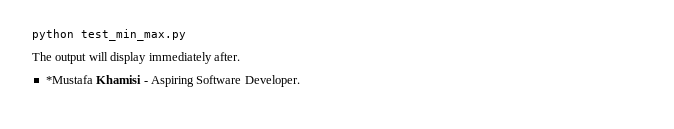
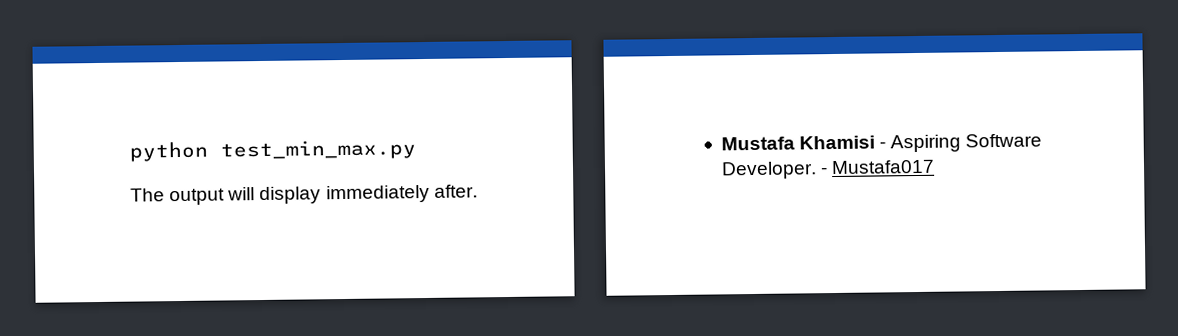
- *Mustafa Khamisi - Aspiring Software Developer.
+ Mustafa Khamisi - Aspiring Software Developer.
+ - Mustafa017

